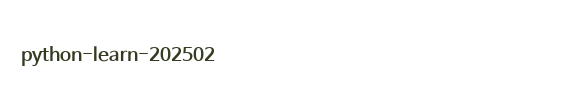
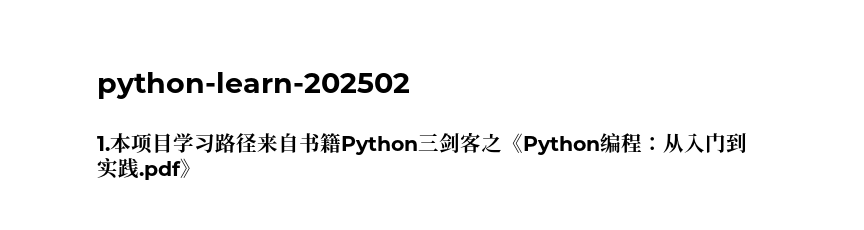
+ 1.本项目学习路径来自书籍Python三剑客之《Python编程：从入门到实践.pdf》

